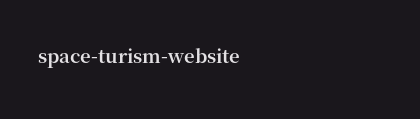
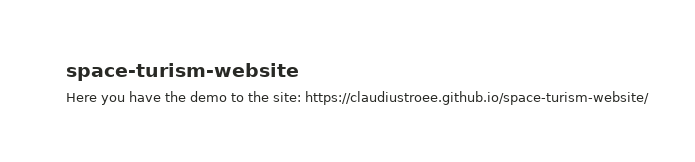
+ Here you have the demo to the site: https://claudiustroee.github.io/space-turism-website/

